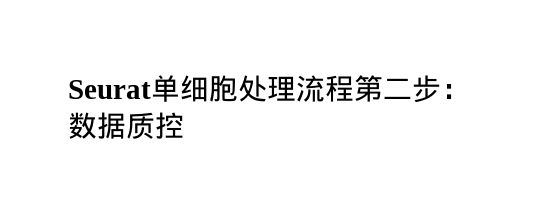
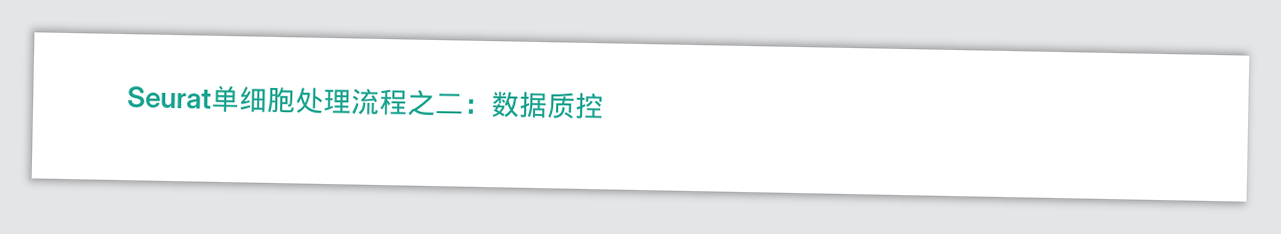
- Seurat单细胞处理流程第二步：数据质控
+ Seurat单细胞处理流程之二：数据质控

